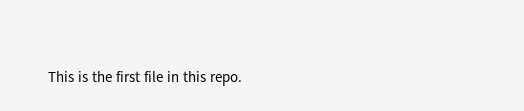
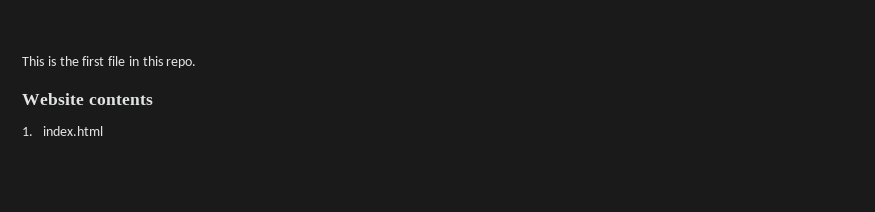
+ Website contents
+ 1. index.html

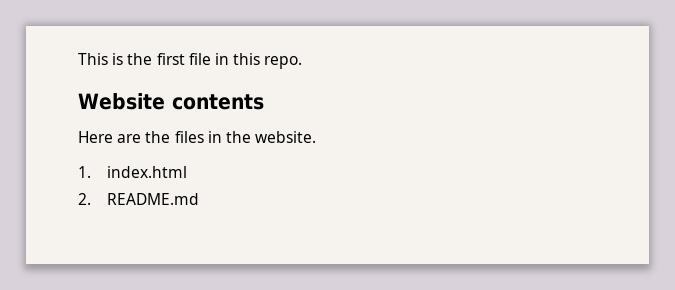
+ Here are the files in the website.
+ 2. README.md

